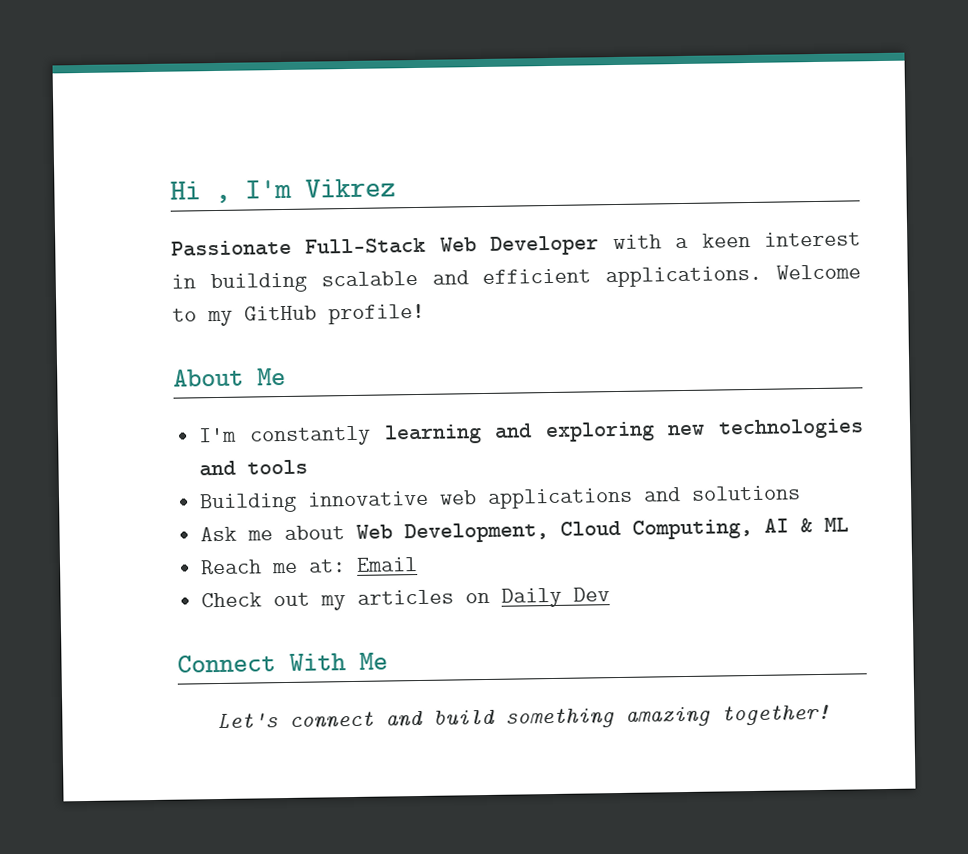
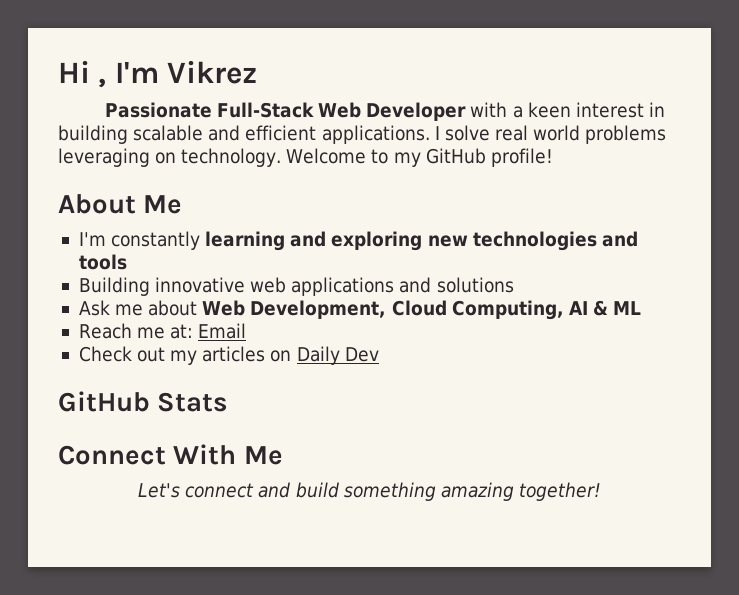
+ I solve real world problems leveraging on technology.
+ GitHub Stats

